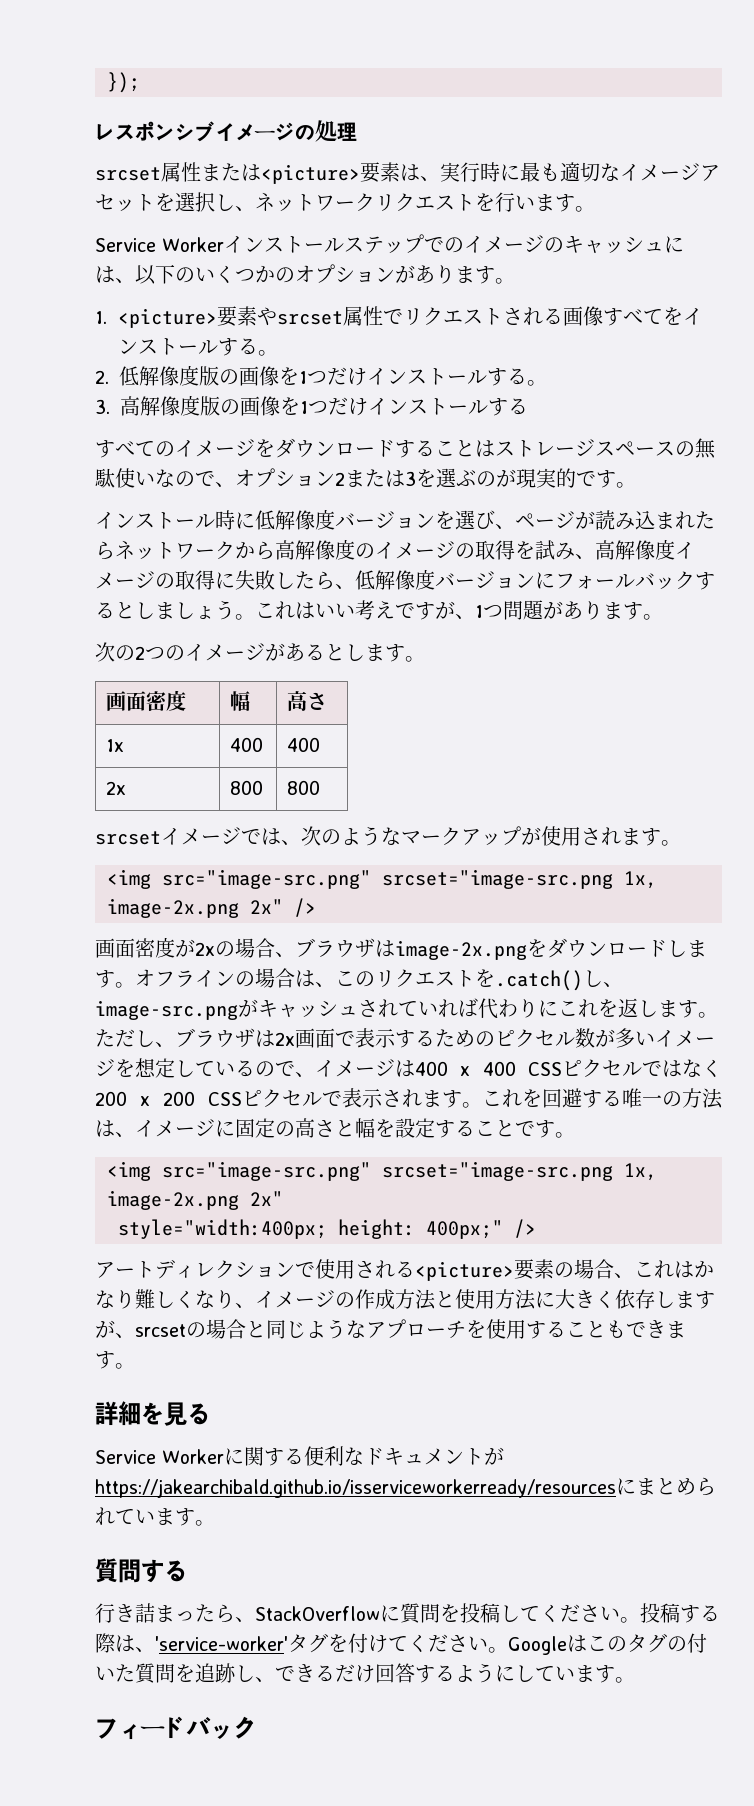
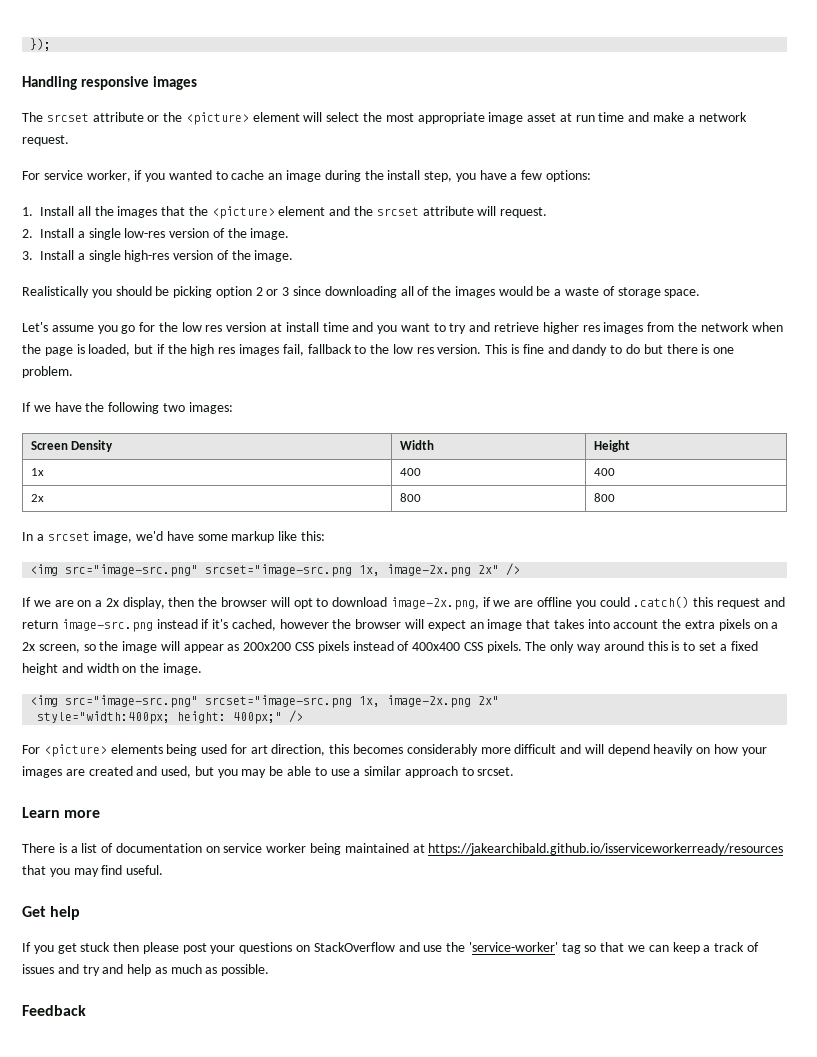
- レスポンシブイメージの処理
- srcset属性または<picture>要素は、実行時に最も適切なイメージアセットを選択し、ネットワークリクエストを行います。
- Service Workerインストールステップでのイメージのキャッシュには、以下のいくつかのオプションがあります。
- 1. <picture>要素やsrcset属性でリクエストされる画像すべてをインストールする。
- 2.低解像度版の画像を1つだけインストールする。
- 3.高解像度版の画像を1つだけインストールする
- すべてのイメージをダウンロードすることはストレージスペースの無駄使いなので、オプション2または3を選ぶのが現実的です。
- インストール時に低解像度バージョンを選び、ページが読み込まれたらネットワークから高解像度のイメージの取得を試み、高解像度イメージの取得に失敗したら、低解像度バージョンにフォールバックするとしましょう。これはいい考えですが、1つ問題があります。
- 次の2つのイメージがあるとします。
- 画面密度 | 幅 | 高さ
+ Handling responsive images
+ The srcset attribute or the <picture> element will select the most appropriate image asset at run time and make a network request.
+ For service worker, if you wanted to cache an image during the install step, you have a few options:
+ 1. Install all the images that the <picture> element and the srcset attribute will request.
+ 2. Install a single low-res version of the image.
+ 3. Install a single high-res version of the image.
+ Realistically you should be picking option 2 or 3 since downloading all of the images would be a waste of storage space.
+ Let's assume you go for the low res version at install time and you want to try and retrieve higher res images from the network when the page is loaded, but if the high res images fail, fallback to the low res version. This is fine and dandy to do but there is one problem.
+ If we have the following two images:
+ Screen Density | Width | Height
- srcsetイメージでは、次のようなマークアップが使用されます。
+ In a srcset image, we'd have some markup like this:
- 画面密度が2xの場合、ブラウザはimage-2x.pngをダウンロードします。オフラインの場合は、このリクエストを.catch()し、image-src.pngがキャッシュされていれば代わりにこれを返します。ただし、ブラウザは2x画面で表示するためのピクセル数が多いイメージを想定しているので、イメージは400 x 400 CSSピクセルではなく200 x 200 CSSピクセルで表示されます。これを回避する唯一の方法は、イメージに固定の高さと幅を設定することです。
+ If we are on a 2x display, then the browser will opt to download image-2x.png, if we are offline you could .catch() this request and return image-src.png instead if it's cached, however the browser will expect an image that takes into account the extra pixels on a 2x screen, so the image will appear as 200x200 CSS pixels instead of 400x400 CSS pixels. The only way around this is to set a fixed height and width on the image.
- アートディレクションで使用される<picture>要素の場合、これはかなり難しくなり、イメージの作成方法と使用方法に大きく依存しますが、srcsetの場合と同じようなアプローチを使用することもできます。
- 詳細を見る
- Service Workerに関する便利なドキュメントがhttps://jakearchibald.github.io/isserviceworkerready/resourcesにまとめられています。
- 質問する
- 行き詰まったら、StackOverflowに質問を投稿してください。投稿する際は、'service-worker'タグを付けてください。Googleはこのタグの付いた質問を追跡し、できるだけ回答するようにしています。
- フィードバック
+ For <picture> elements being used for art direction, this becomes considerably more difficult and will depend heavily on how your images are created and used, but you may be able to use a similar approach to srcset.
+ Learn more
+ There is a list of documentation on service worker being maintained at https://jakearchibald.github.io/isserviceworkerready/resources that you may find useful.
+ Get help
+ If you get stuck then please post your questions on StackOverflow and use the 'service-worker' tag so that we can keep a track of issues and try and help as much as possible.
+ Feedback

